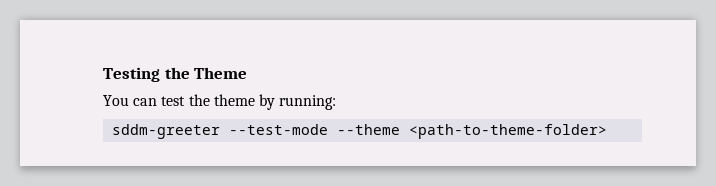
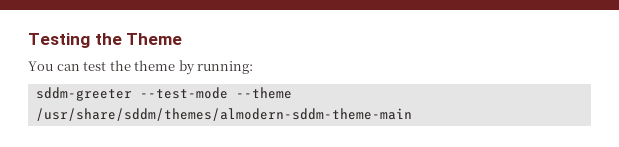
- sddm-greeter --test-mode --theme <path-to-theme-folder>
+ sddm-greeter --test-mode --theme /usr/share/sddm/themes/almodern-sddm-theme-main

